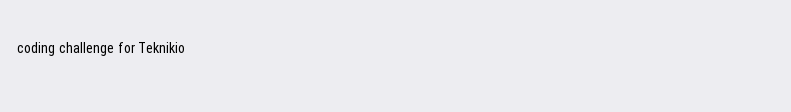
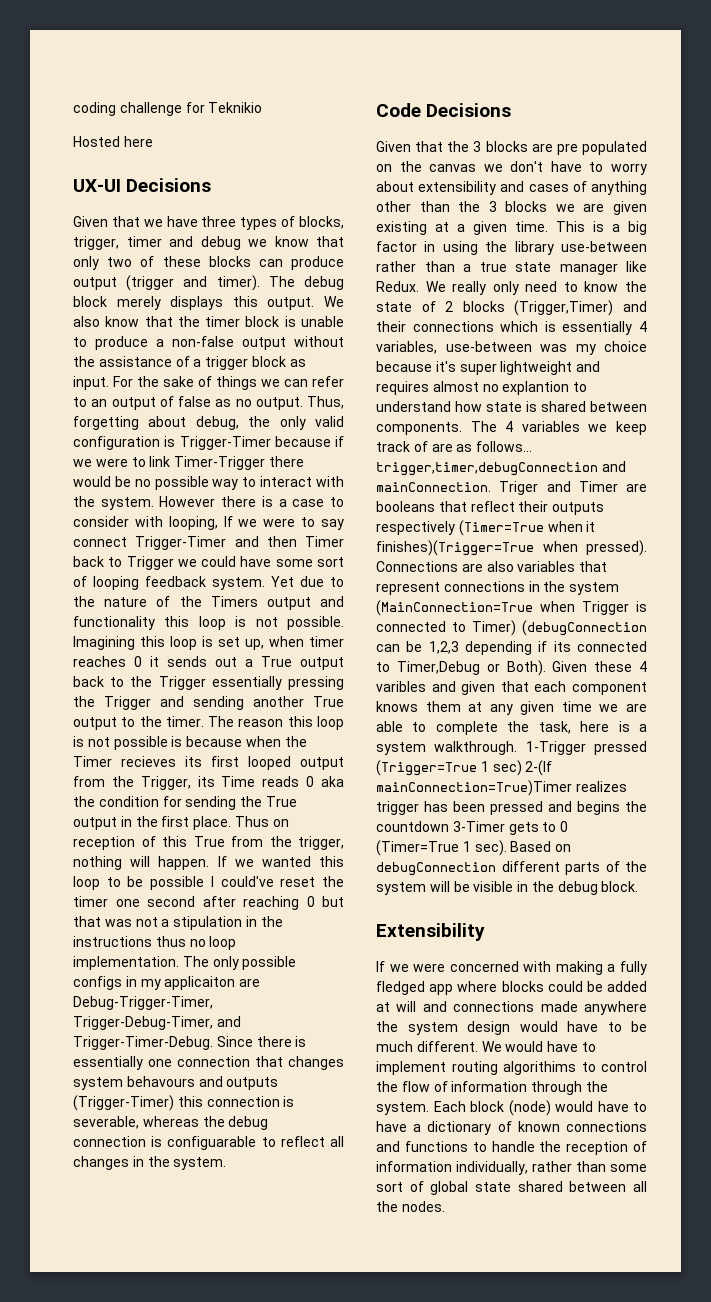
+ Hosted here
+ UX-UI Decisions
+ Given that we have three types of blocks, trigger, timer and debug we know that only two of these blocks can produce output (trigger and timer). The debug block merely displays this output. We also know that the timer block is unable to produce a non-false output without the assistance of a trigger block as input. For the sake of things we can refer to an output of false as no output. Thus, forgetting about debug, the only valid configuration is Trigger-Timer because if we were to link Timer-Trigger there would be no possible way to interact with the system. However there is a case to consider with looping, If we were to say connect Trigger-Timer and then Timer back to Trigger we could have some sort of looping feedback system. Yet due to the nature of the Timers output and functionality this loop is not possible. Imagining this loop is set up, when timer reaches 0 it sends out a True output back to the Trigger essentially pressing the Trigger and sending another True output to the timer. The reason this loop is not possible is because when the Timer recieves its first looped output from the Trigger, its Time reads 0 aka the condition for sending the True output in the first place. Thus on reception of this True from the trigger, nothing will happen. If we wanted this loop to be possible I could've reset the timer one second after reaching 0 but that was not a stipulation in the instructions thus no loop implementation. The only possible configs in my applicaiton are Debug-Trigger-Timer, Trigger-Debug-Timer, and Trigger-Timer-Debug. Since there is essentially one connection that changes system behavours and outputs (Trigger-Timer) this connection is severable, whereas the debug connection is configuarable to reflect all changes in the system.
+ Code Decisions
+ Given that the 3 blocks are pre populated on the canvas we don't have to worry about extensibility and cases of anything other than the 3 blocks we are given existing at a given time. This is a big factor in using the library use-between rather than a true state manager like Redux. We really only need to know the state of 2 blocks (Trigger,Timer) and their connections which is essentially 4 variables, use-between was my choice because it's super lightweight and requires almost no explantion to understand how state is shared between components. The 4 variables we keep track of are as follows... trigger,timer,debugConnection and mainConnection. Triger and Timer are booleans that reflect their outputs respectively (Timer=True when it finishes)(Trigger=True when pressed). Connections are also variables that represent connections in the system (MainConnection=True when Trigger is connected to Timer) (debugConnection can be 1,2,3 depending if its connected to Timer,Debug or Both). Given these 4 varibles and given that each component knows them at any given time we are able to complete the task, here is a system walkthrough. 1-Trigger pressed (Trigger=True 1 sec) 2-(If mainConnection=True)Timer realizes trigger has been pressed and begins the countdown 3-Timer gets to 0 (Timer=True 1 sec). Based on debugConnection different parts of the system will be visible in the debug block.
+ Extensibility
+ If we were concerned with making a fully fledged app where blocks could be added at will and connections made anywhere the system design would have to be much different. We would have to implement routing algorithims to control the flow of information through the system. Each block (node) would have to have a dictionary of known connections and functions to handle the reception of information individually, rather than some sort of global state shared between all the nodes.

